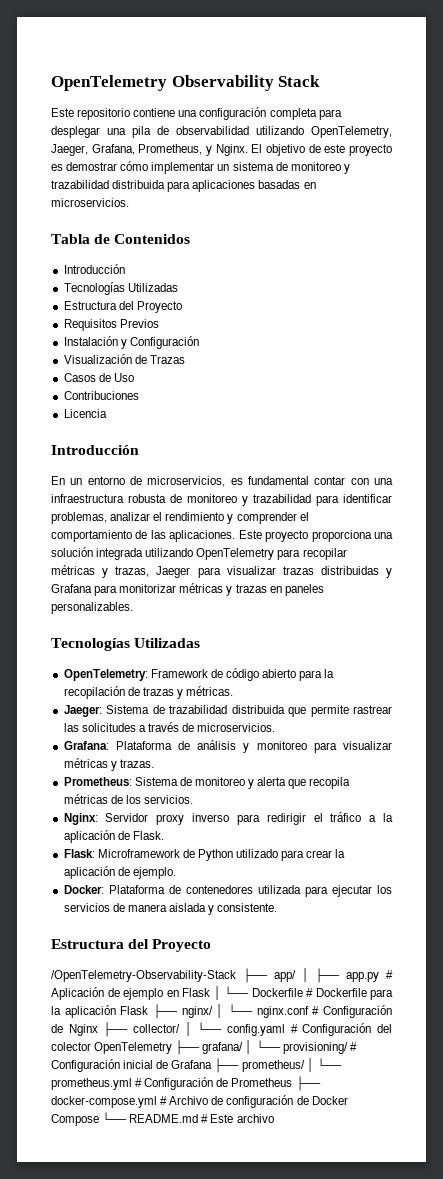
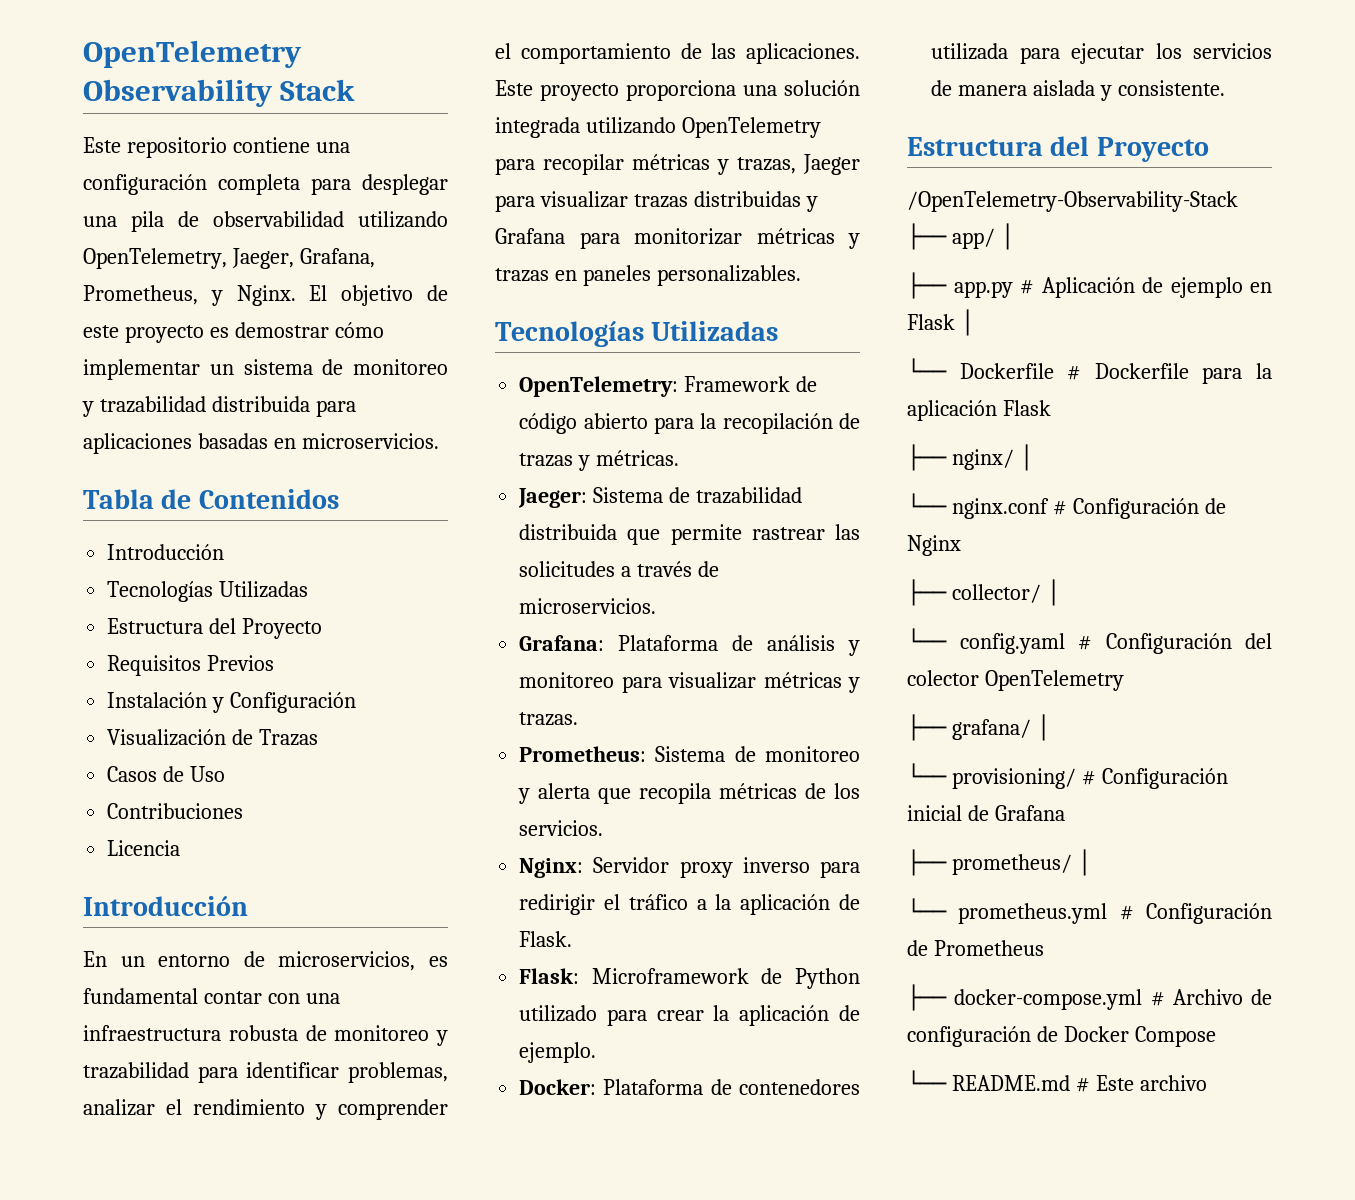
- /OpenTelemetry-Observability-Stack ├── app/ │ ├── app.py # Aplicación de ejemplo en Flask │ └── Dockerfile # Dockerfile para la aplicación Flask ├── nginx/ │ └── nginx.conf # Configuración de Nginx ├── collector/ │ └── config.yaml # Configuración del colector OpenTelemetry ├── grafana/ │ └── provisioning/ # Configuración inicial de Grafana ├── prometheus/ │ └── prometheus.yml # Configuración de Prometheus ├── docker-compose.yml # Archivo de configuración de Docker Compose └── README.md # Este archivo
+ /OpenTelemetry-Observability-Stack ├── app/ │
+ ├── app.py # Aplicación de ejemplo en Flask │
+ └── Dockerfile # Dockerfile para la aplicación Flask
+ ├── nginx/ │
+ └── nginx.conf # Configuración de Nginx
+ ├── collector/ │
+ └── config.yaml # Configuración del colector OpenTelemetry
+ ├── grafana/ │
+ └── provisioning/ # Configuración inicial de Grafana
+ ├── prometheus/ │
+ └── prometheus.yml # Configuración de Prometheus
+ ├── docker-compose.yml # Archivo de configuración de Docker Compose
+ └── README.md # Este archivo

